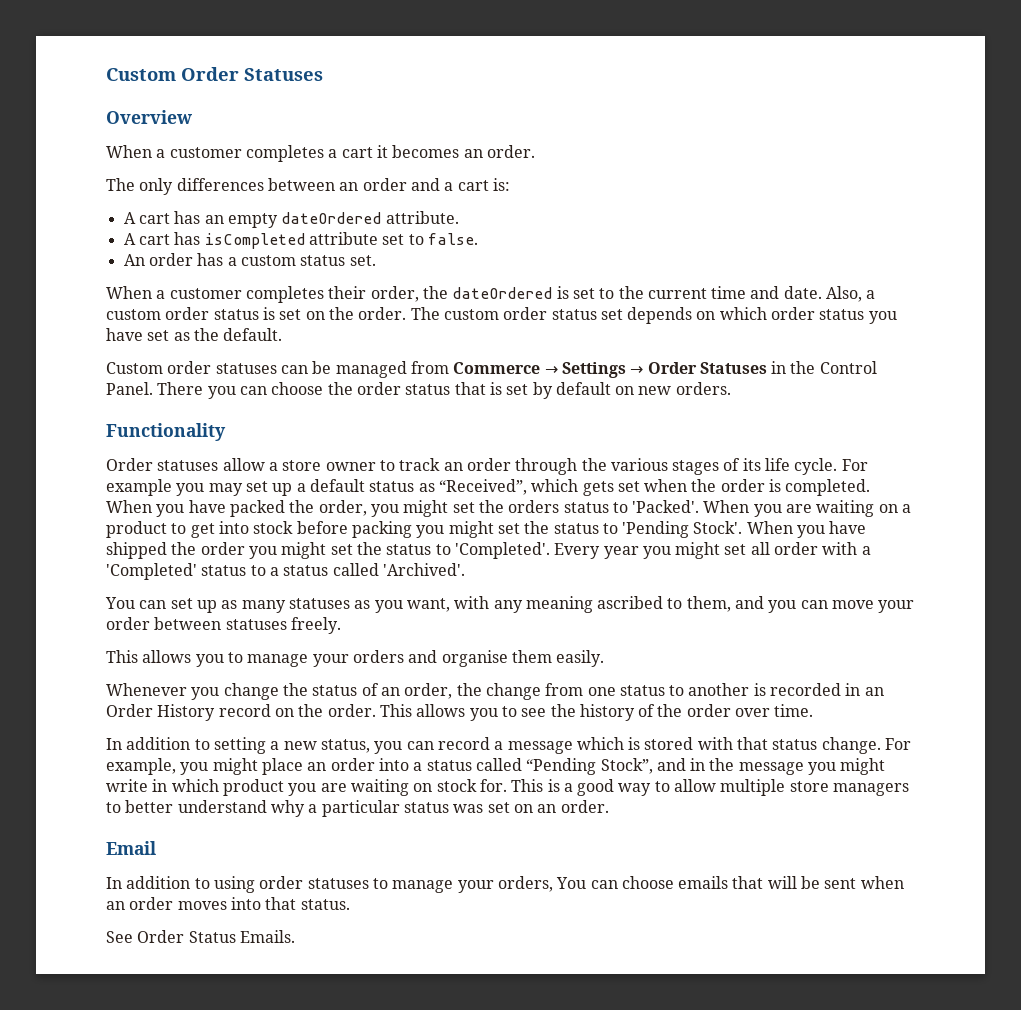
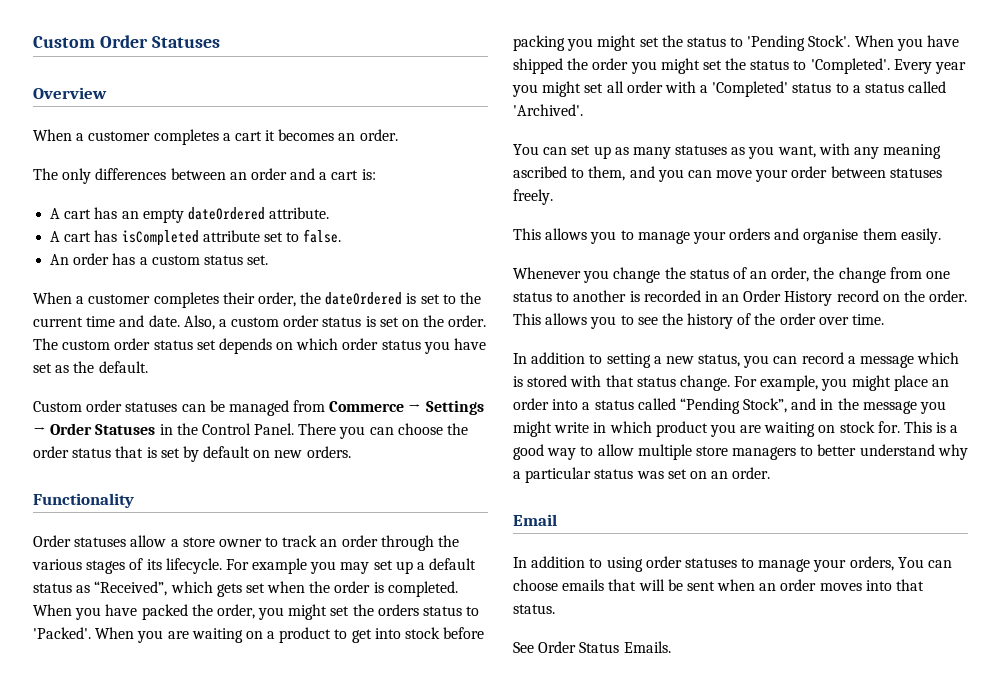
- Order statuses allow a store owner to track an order through the various stages of its life cycle.
+ Order statuses allow a store owner to track an order through the various stages of its lifecycle.

